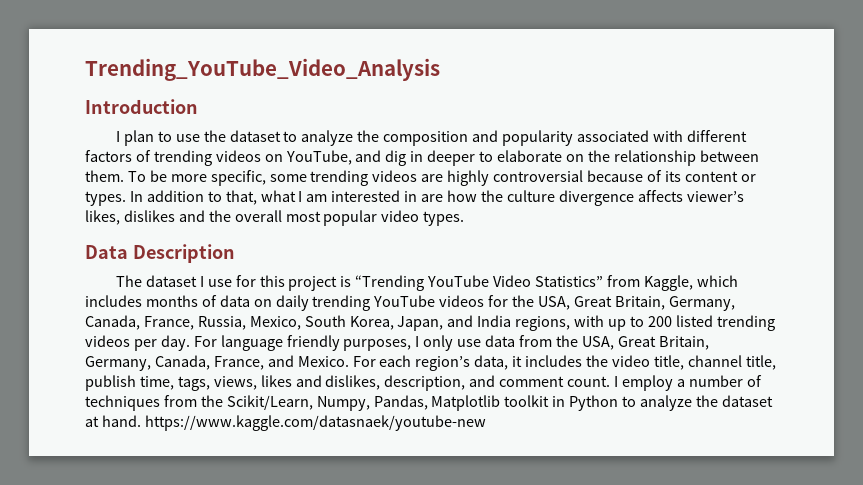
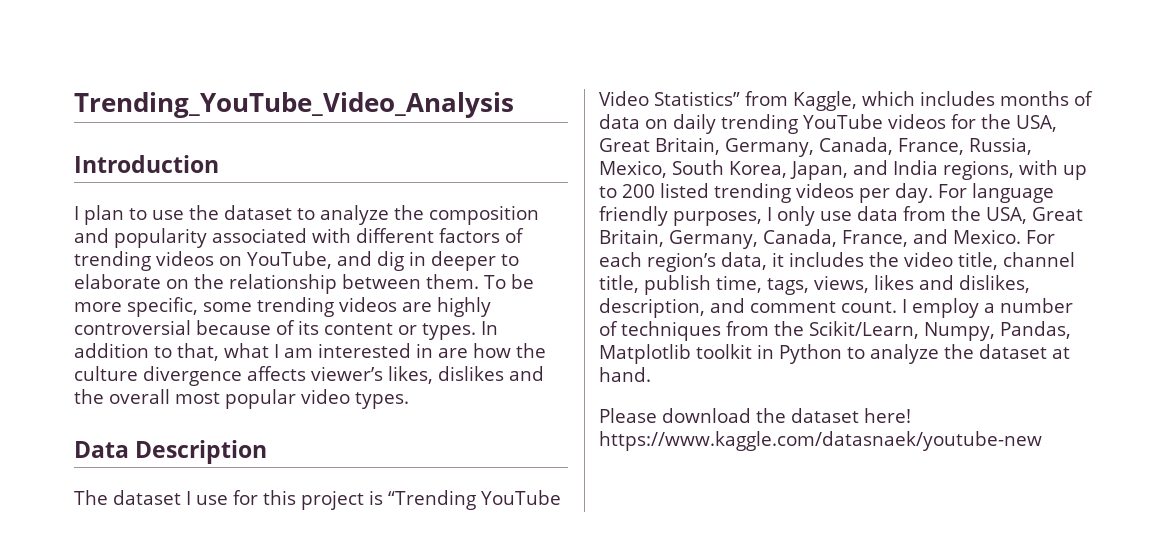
- I employ a number of techniques from the Scikit/Learn, Numpy, Pandas, Matplotlib toolkit in Python to analyze the dataset at hand. https://www.kaggle.com/datasnaek/youtube-new
+ I employ a number of techniques from the Scikit/Learn, Numpy, Pandas, Matplotlib toolkit in Python to analyze the dataset at hand.
+ Please download the dataset here! https://www.kaggle.com/datasnaek/youtube-new

